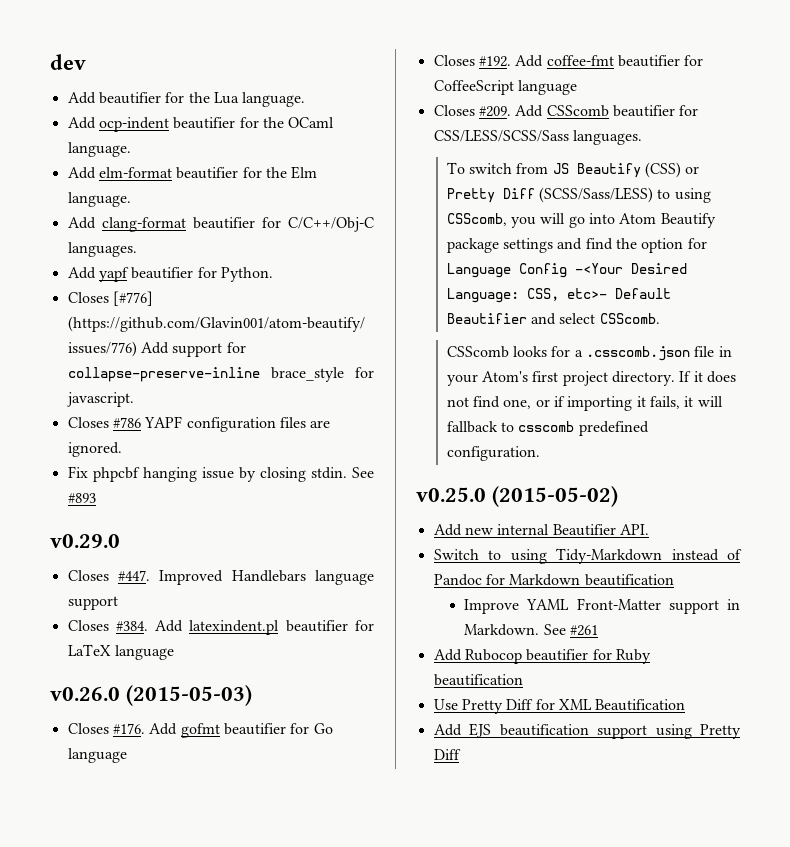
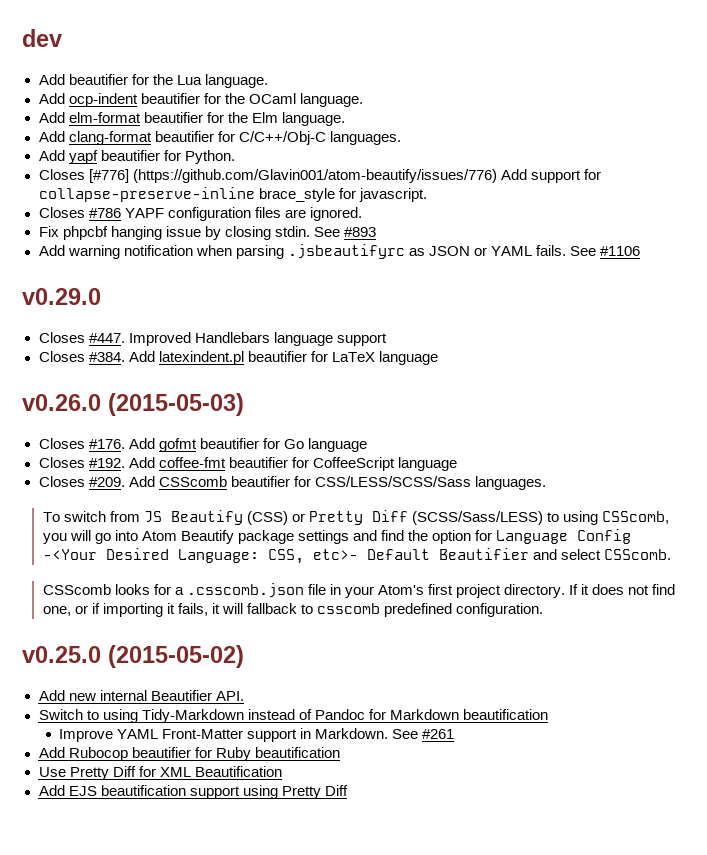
+ Add warning notification when parsing .jsbeautifyrc as JSON or YAML fails. See #1106

